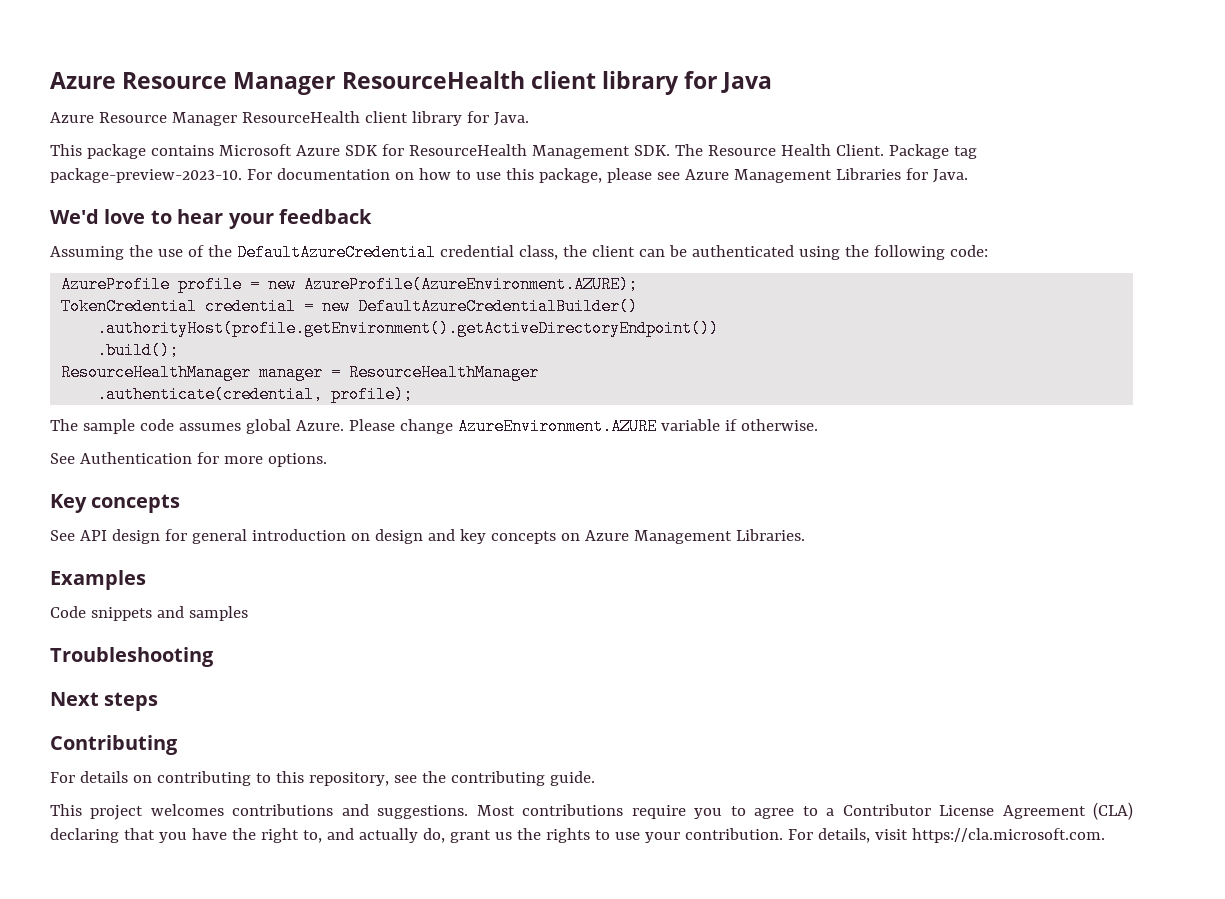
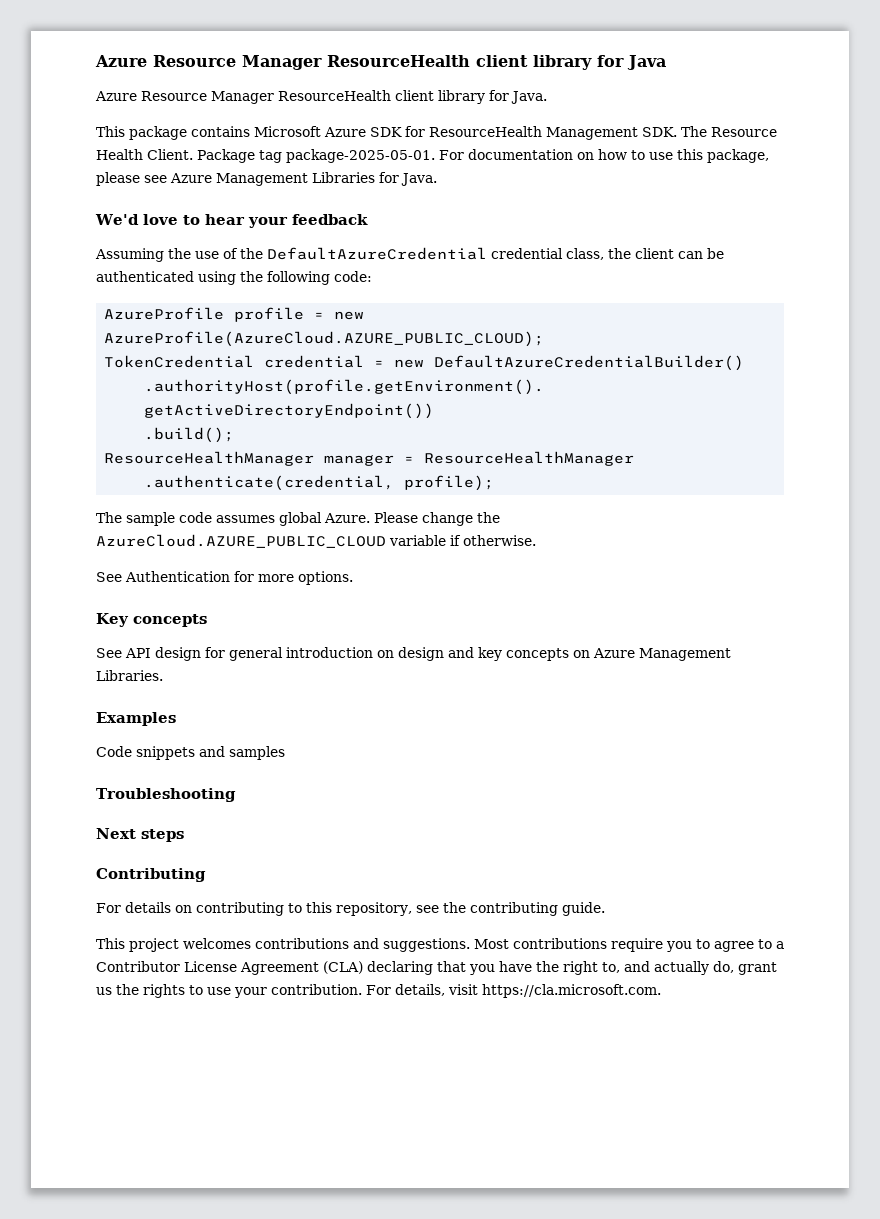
- Package tag package-preview-2023-10.
+ Package tag package-2025-05-01.
- AzureProfile profile = new AzureProfile(AzureEnvironment.AZURE);
+ AzureProfile profile = new AzureProfile(AzureCloud.AZURE_PUBLIC_CLOUD);
- Please change AzureEnvironment.AZURE variable if otherwise.
+ Please change the AzureCloud.AZURE_PUBLIC_CLOUD variable if otherwise.

